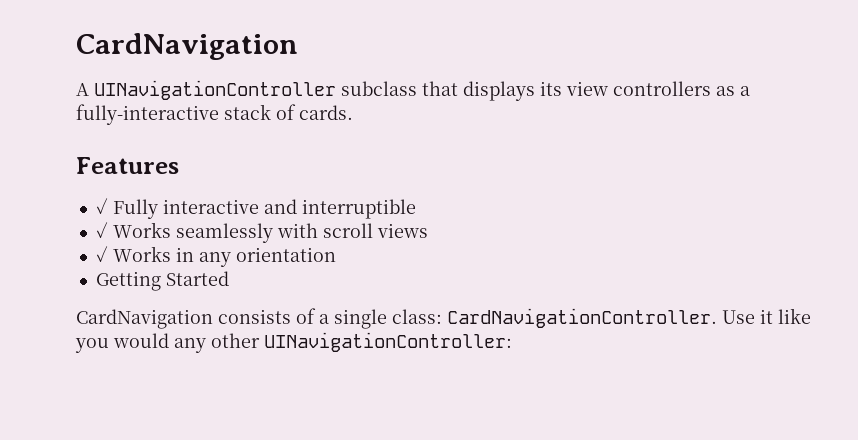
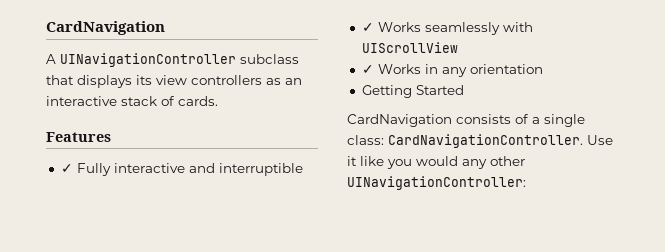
- A UINavigationController subclass that displays its view controllers as a fully-interactive stack of cards.
+ A UINavigationController subclass that displays its view controllers as an interactive stack of cards.
- ✓ Works seamlessly with scroll views
+ ✓ Works seamlessly with UIScrollView

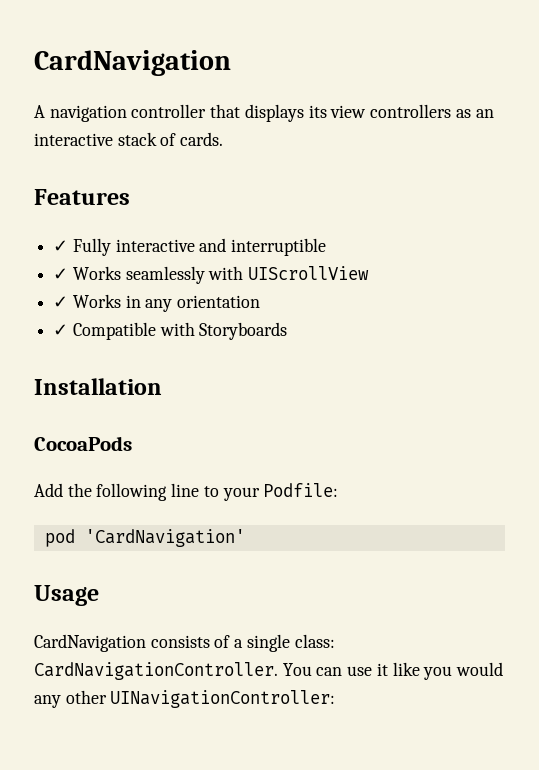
- A UINavigationController subclass that displays its view controllers as an interactive stack of cards.
+ A navigation controller that displays its view controllers as an interactive stack of cards.
- Getting Started
+ ✓ Compatible with Storyboards
+ Installation
+ CocoaPods
+ Add the following line to your Podfile:
+ pod 'CardNavigation'
+ Usage
- Use it like you would any other UINavigationController:
+ You can use it like you would any other UINavigationController:

